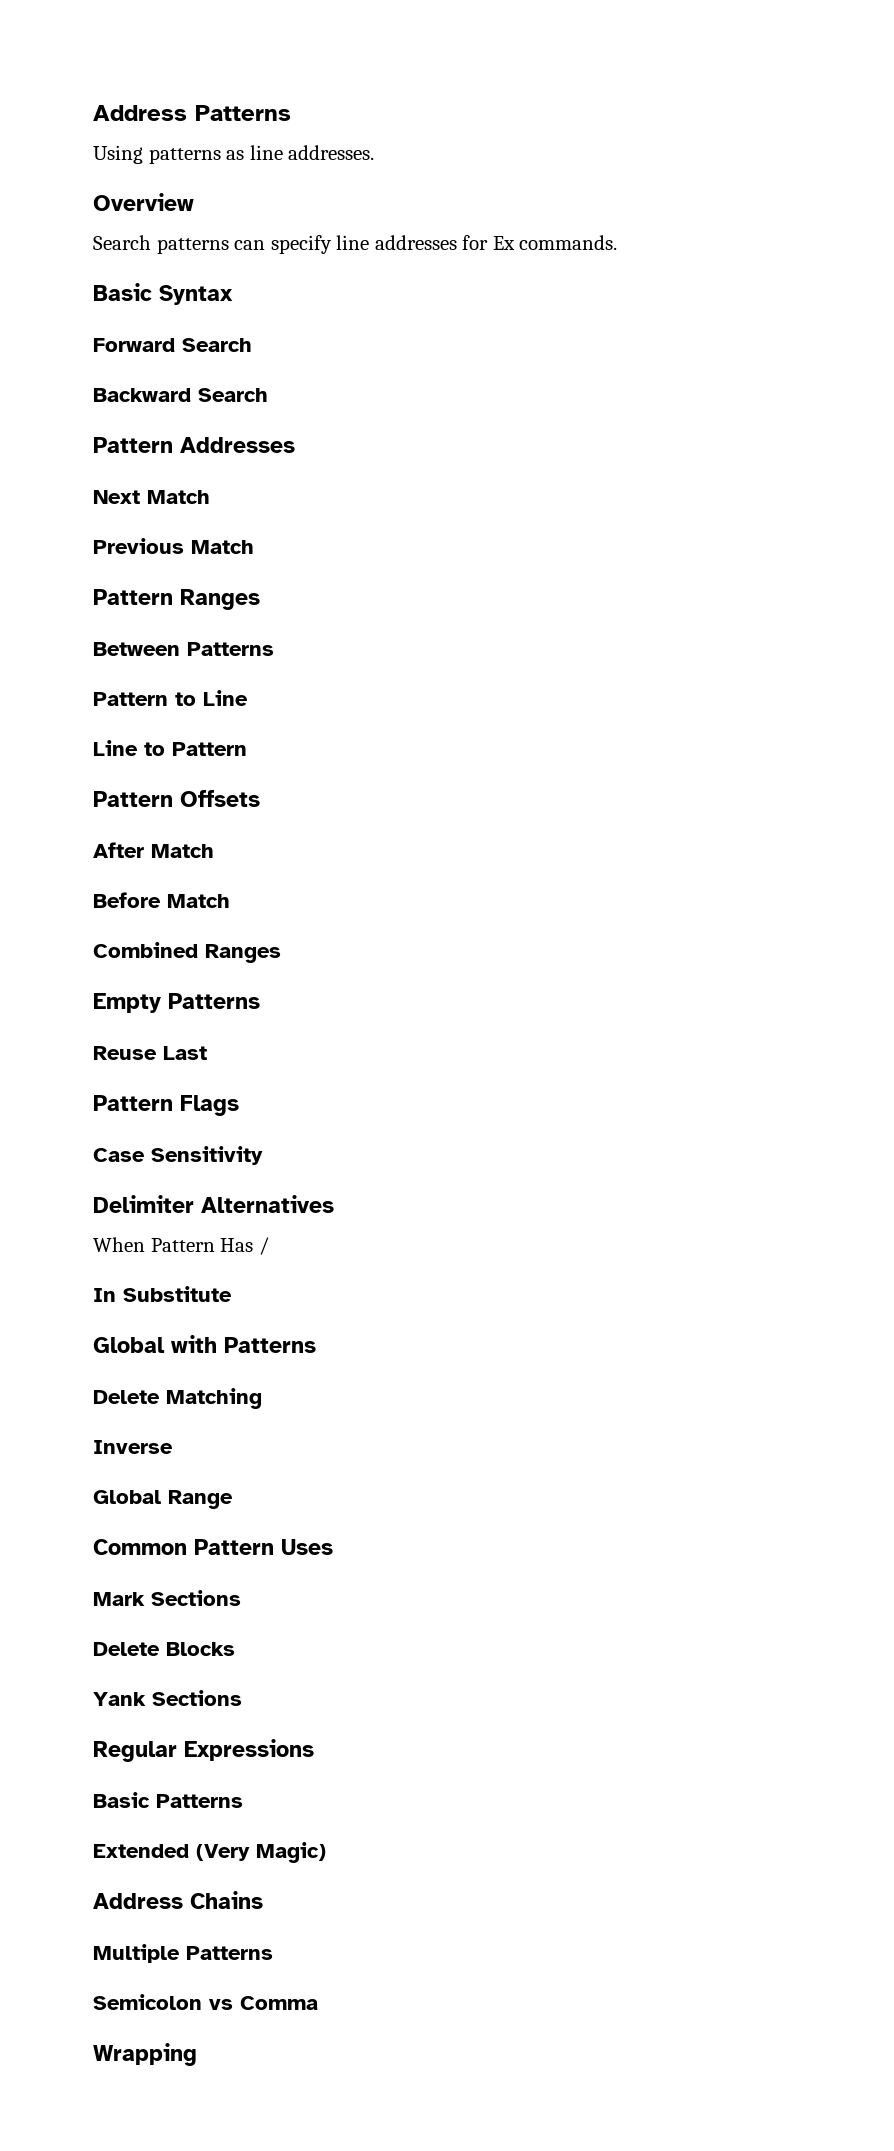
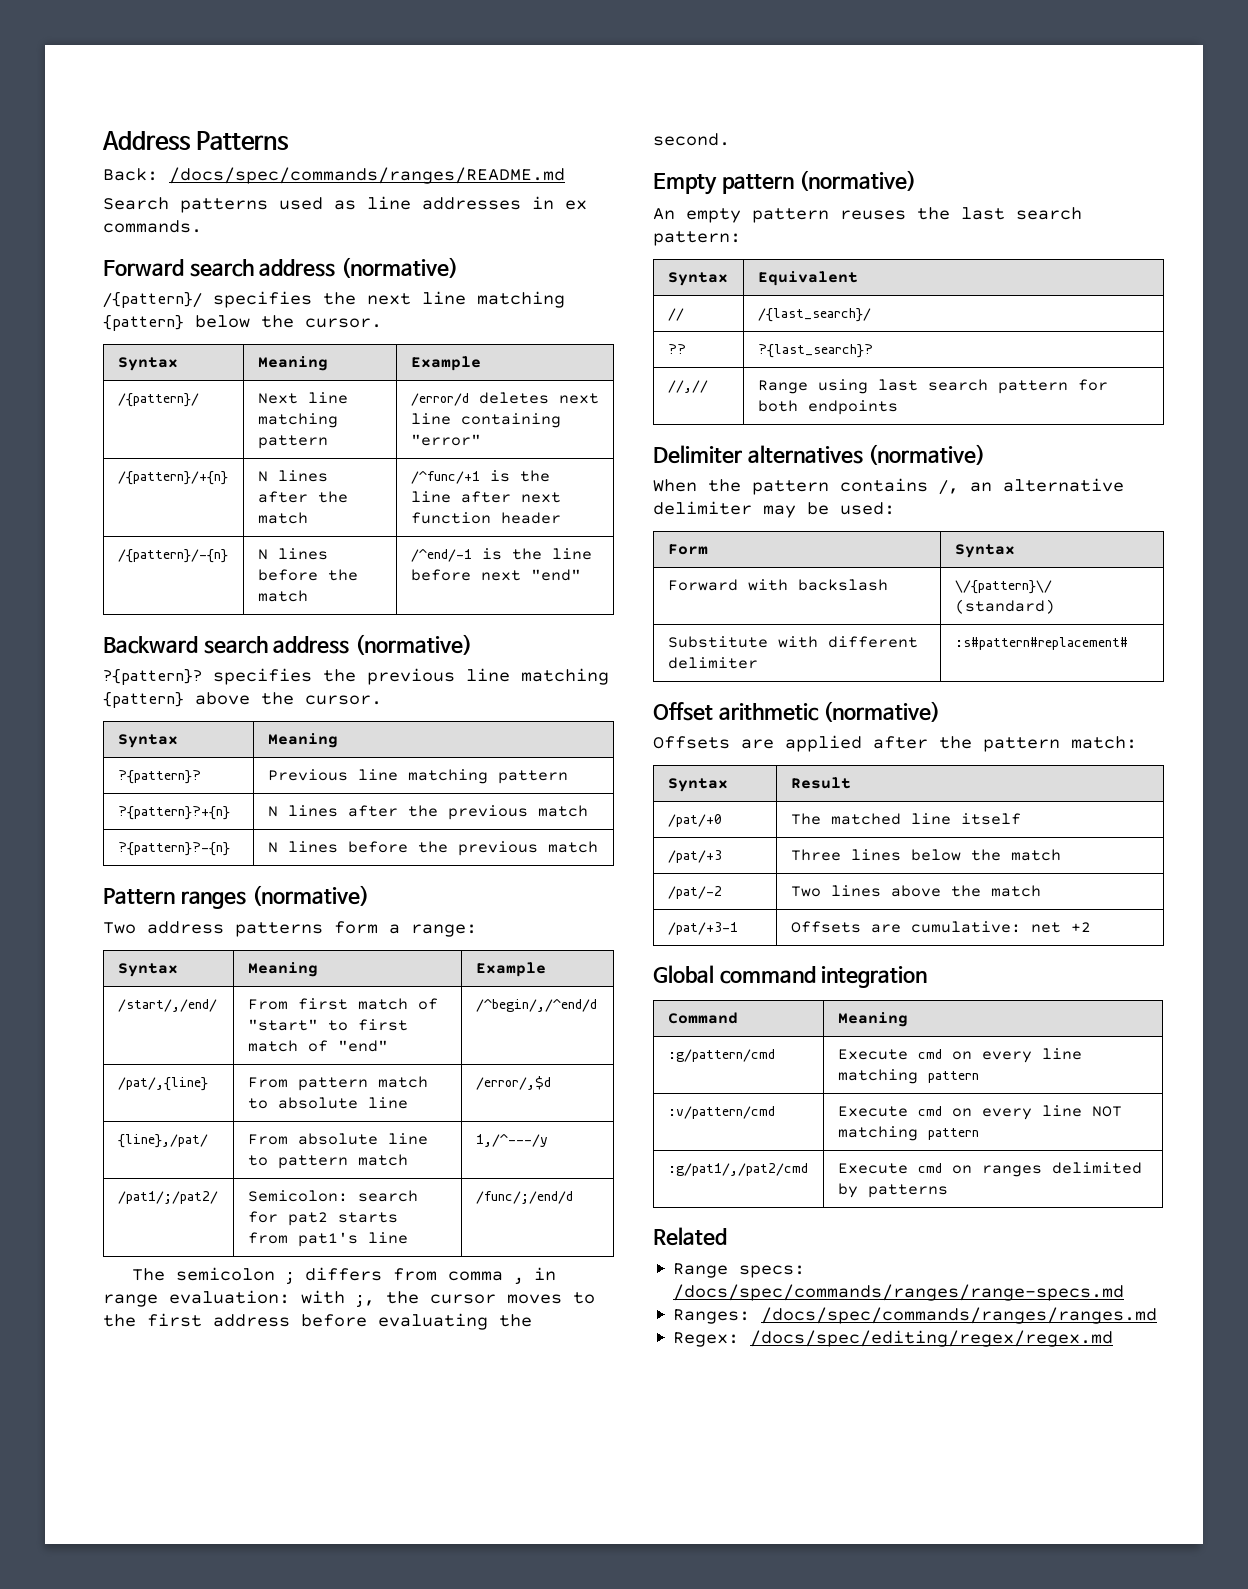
- Using patterns as line addresses.
- Overview
- Search patterns can specify line addresses for Ex commands.
- Basic Syntax
- Forward Search
- Backward Search
- Pattern Addresses
- Next Match
- Previous Match
- Pattern Ranges
- Between Patterns
- Pattern to Line
- Line to Pattern
- Pattern Offsets
- After Match
- Before Match
- Combined Ranges
- Empty Patterns
- Reuse Last
- Pattern Flags
- Case Sensitivity
+ Back: /docs/spec/commands/ranges/README.md
+ Search patterns used as line addresses in ex commands.
+ Forward search address (normative)
+ /{pattern}/ specifies the next line matching {pattern} below the cursor.
+ Syntax | Meaning | Example
+ /{pattern}/ | Next line matching pattern | /error/d deletes next line containing "error"
+ /{pattern}/+{n} | N lines after the match | /^func/+1 is the line after next function header
+ /{pattern}/-{n} | N lines before the match | /^end/-1 is the line before next "end"
+ Backward search address (normative)
+ ?{pattern}? specifies the previous line matching {pattern} above the cursor.
+ Syntax | Meaning
+ ?{pattern}? | Previous line matching pattern
+ ?{pattern}?+{n} | N lines after the previous match
+ ?{pattern}?-{n} | N lines before the previous match
+ Pattern ranges (normative)
+ Two address patterns form a range:
+ Syntax | Meaning | Example
+ /start/,/end/ | From first match of "start" to first match of "end" | /^begin/,/^end/d
+ /pat/,{line} | From pattern match to absolute line | /error/,$d
+ {line},/pat/ | From absolute line to pattern match | 1,/^---/y
+ /pat1/;/pat2/ | Semicolon: search for pat2 starts from pat1's line | /func/;/end/d
+ The semicolon ; differs from comma , in range evaluation: with ;, the cursor moves to the first address before evaluating the second.
+ Empty pattern (normative)
+ An empty pattern reuses the last search pattern:
+ Syntax | Equivalent
+ // | /{last_search}/
+ ?? | ?{last_search}?
+ //,// | Range using last search pattern for both endpoints
- Delimiter Alternatives
+ Delimiter alternatives (normative)
- When Pattern Has /
- In Substitute
- Global with Patterns
- Delete Matching
- Inverse
- Global Range
- Common Pattern Uses
- Mark Sections
- Delete Blocks
- Yank Sections
- Regular Expressions
- Basic Patterns
- Extended (Very Magic)
- Address Chains
- Multiple Patterns
- Semicolon vs Comma
- Wrapping
+ When the pattern contains /, an alternative delimiter may be used:
+ Form | Syntax
+ Forward with backslash | \/{pattern}\/ (standard)
+ Substitute with different delimiter | :s#pattern#replacement#
+ Offset arithmetic (normative)
+ Offsets are applied after the pattern match:
+ Syntax | Result
+ /pat/+0 | The matched line itself
+ /pat/+3 | Three lines below the match
+ /pat/-2 | Two lines above the match
+ /pat/+3-1 | Offsets are cumulative: net +2
+ Global command integration
+ Command | Meaning
+ :g/pattern/cmd | Execute cmd on every line matching pattern
+ :v/pattern/cmd | Execute cmd on every line NOT matching pattern
+ :g/pat1/,/pat2/cmd | Execute cmd on ranges delimited by patterns
+ Related
+ Range specs: /docs/spec/commands/ranges/range-specs.md
+ Ranges: /docs/spec/commands/ranges/ranges.md
+ Regex: /docs/spec/editing/regex/regex.md

